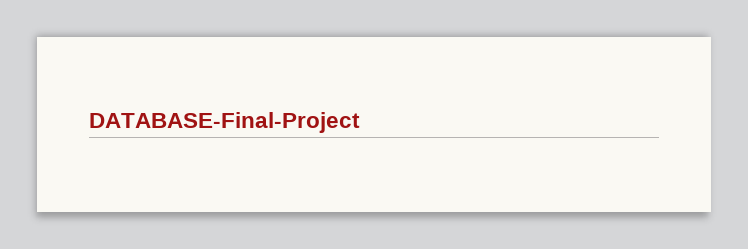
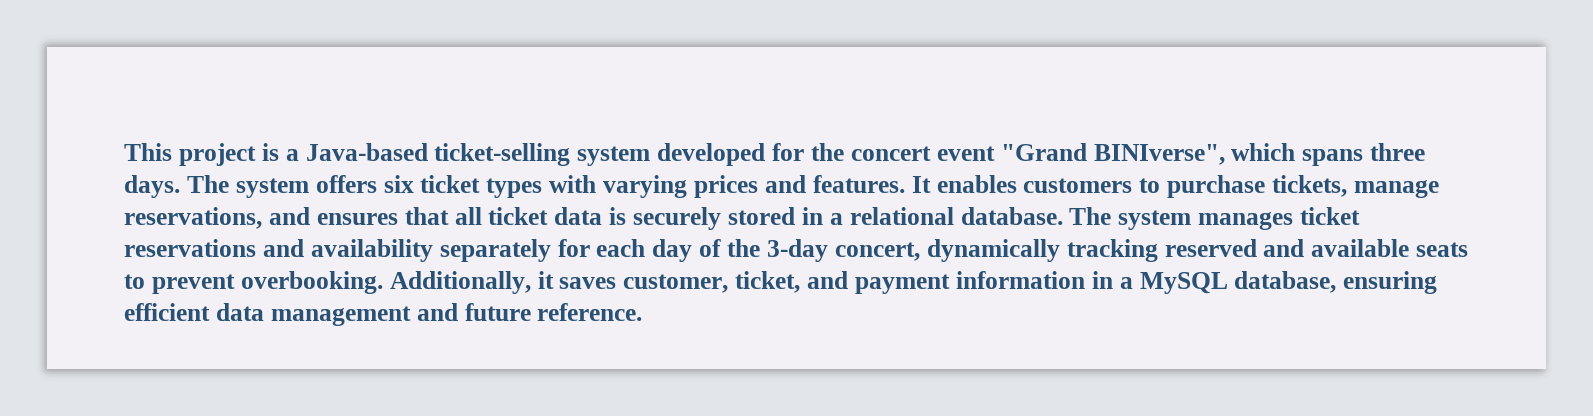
- DATABASE-Final-Project
+ This project is a Java-based ticket-selling system developed for the concert event "Grand BINIverse", which spans three days. The system offers six ticket types with varying prices and features. It enables customers to purchase tickets, manage reservations, and ensures that all ticket data is securely stored in a relational database. The system manages ticket reservations and availability separately for each day of the 3-day concert, dynamically tracking reserved and available seats to prevent overbooking. Additionally, it saves customer, ticket, and payment information in a MySQL database, ensuring efficient data management and future reference.

